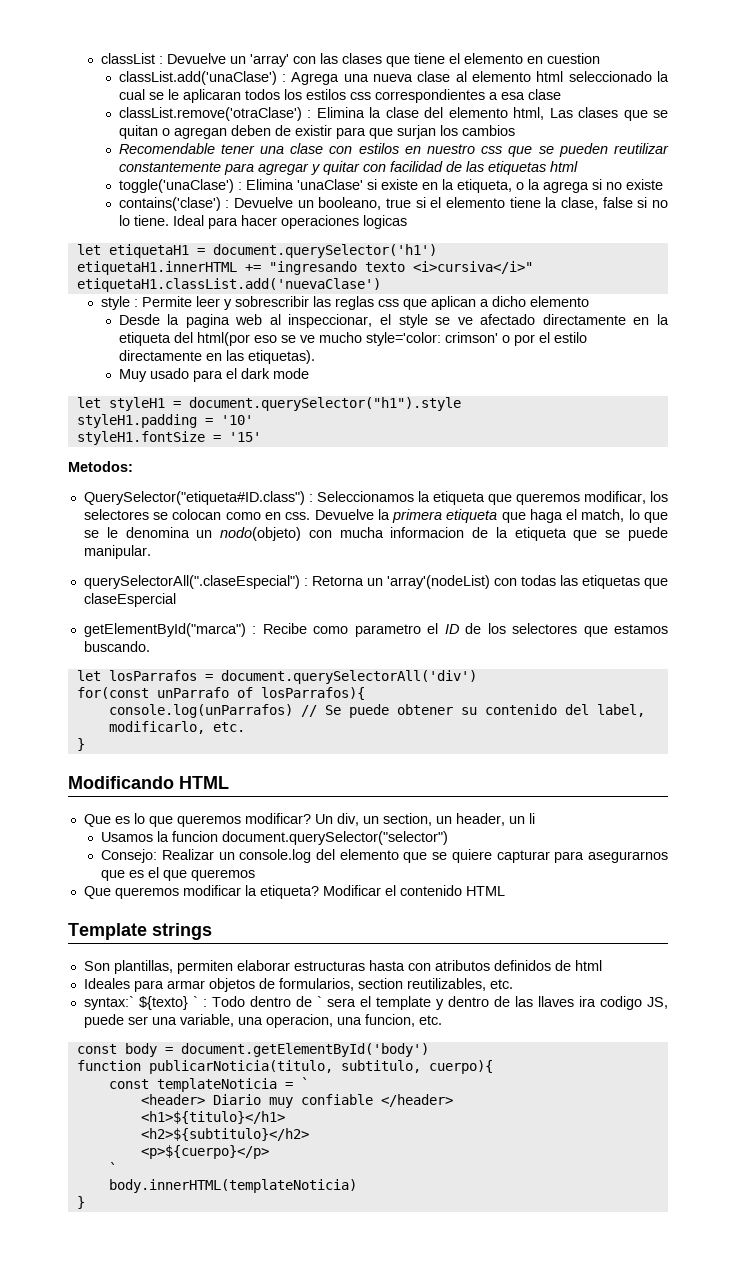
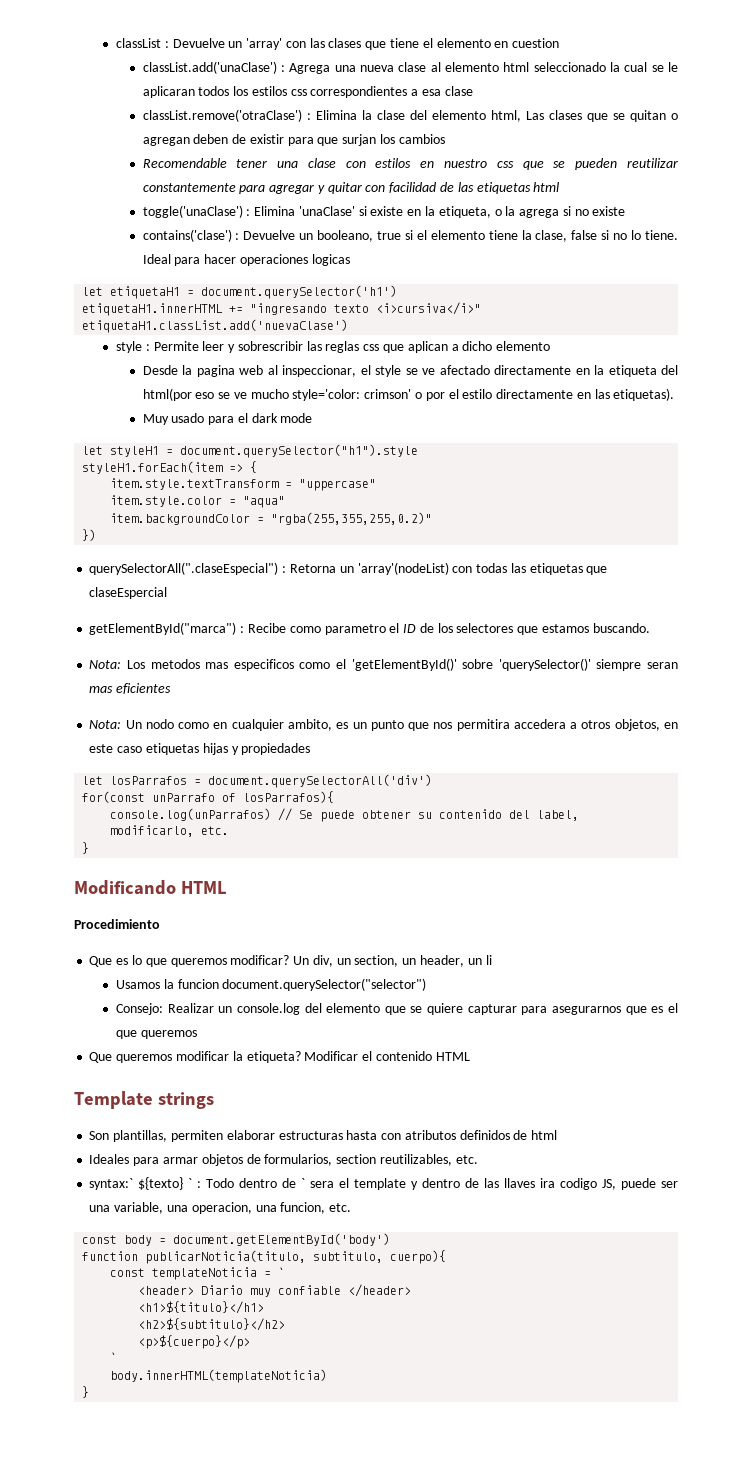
- styleH1.padding = '10'
- styleH1.fontSize = '15'
- Metodos:
- QuerySelector("etiqueta#ID.class") : Seleccionamos la etiqueta que queremos modificar, los selectores se colocan como en css. Devuelve la primera etiqueta que haga el match, lo que se le denomina un nodo(objeto) con mucha informacion de la etiqueta que se puede manipular.
+ styleH1.forEach(item => {
+ item.style.textTransform = "uppercase"
+ item.style.color = "aqua"
+ item.backgroundColor = "rgba(255,355,255,0.2)"
+ })
+ Nota: Los metodos mas especificos como el 'getElementById()' sobre 'querySelector()' siempre seran mas eficientes
+ Nota: Un nodo como en cualquier ambito, es un punto que nos permitira accedera a otros objetos, en este caso etiquetas hijas y propiedades
+ Procedimiento

